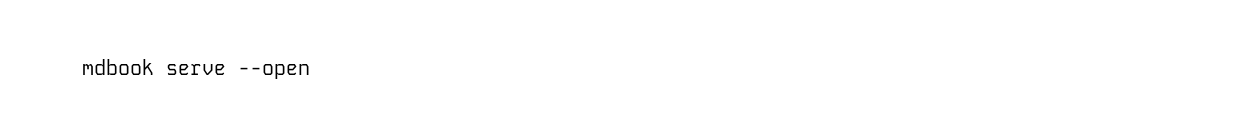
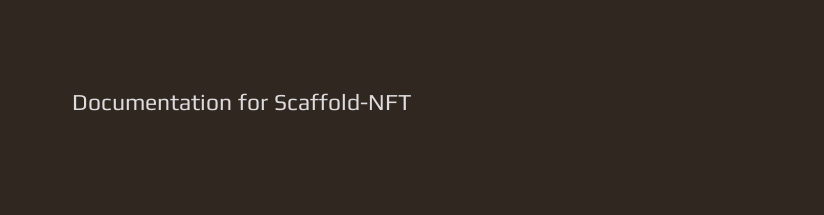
- mdbook serve --open
+ Documentation for Scaffold-NFT

